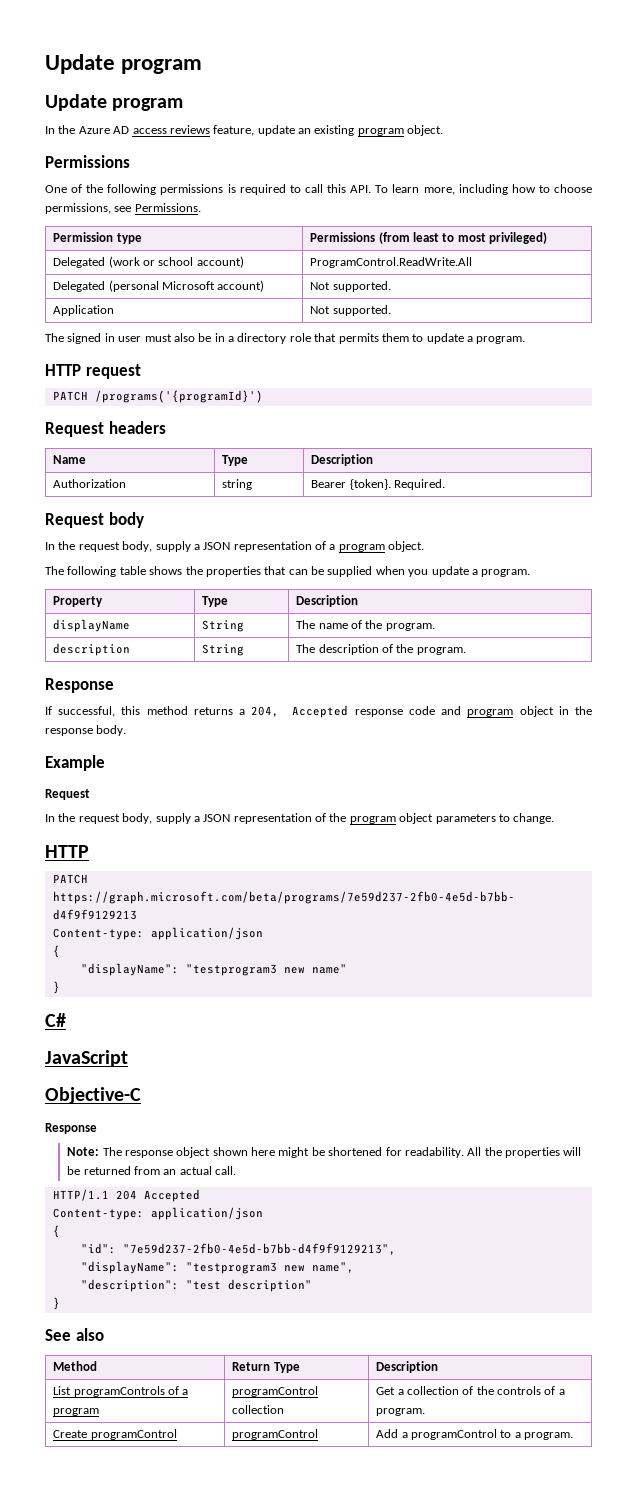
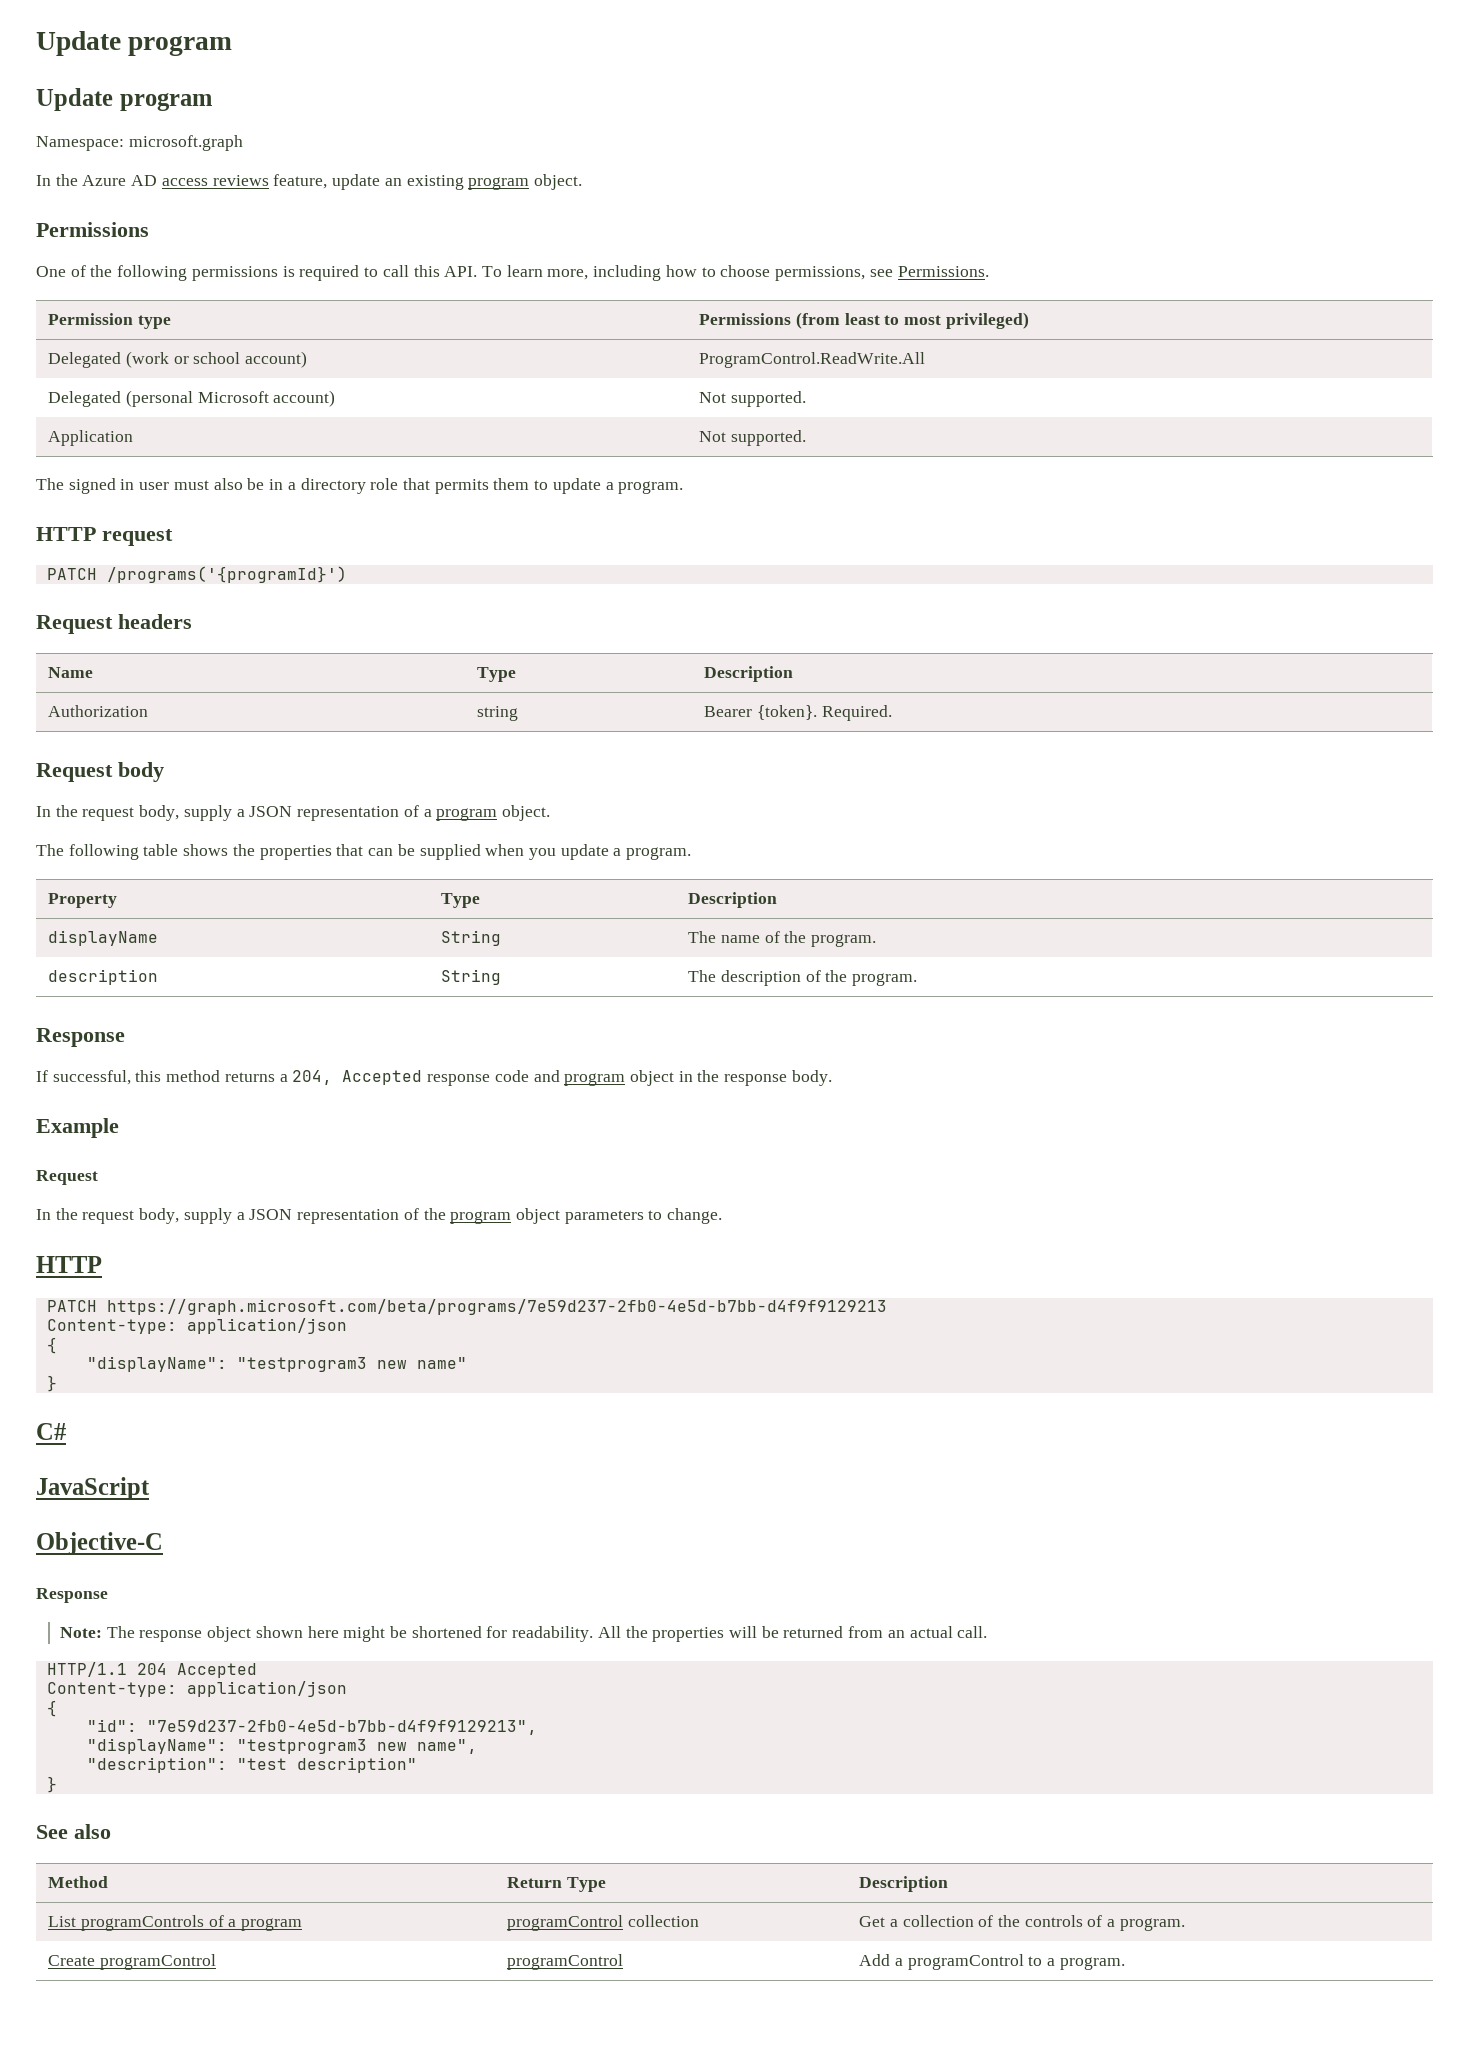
+ Namespace: microsoft.graph

